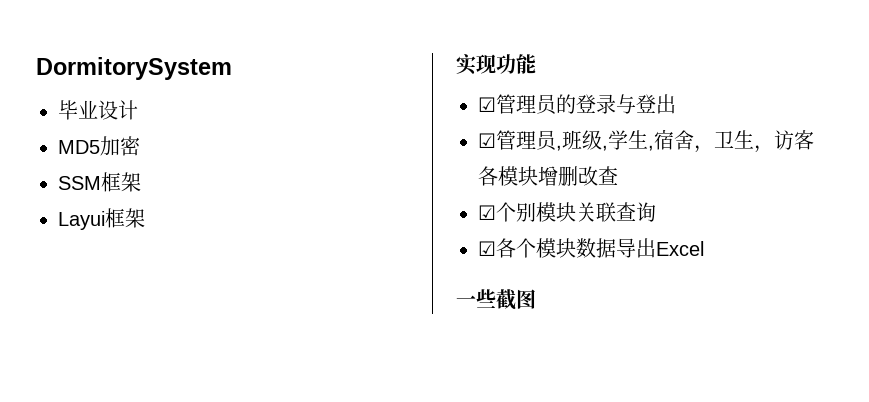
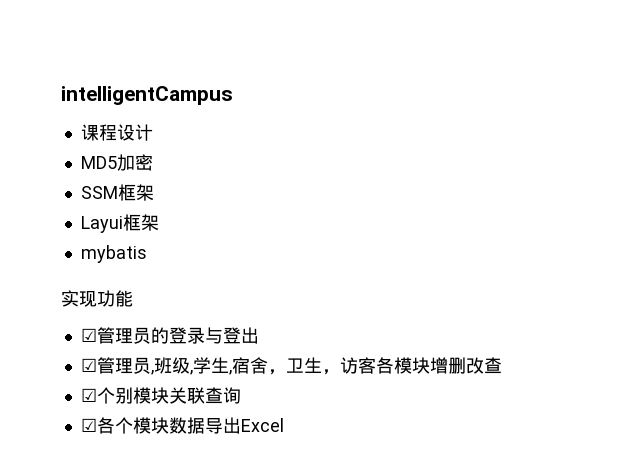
- DormitorySystem
- 毕业设计
+ intelligentCampus
+ 课程设计
+ mybatis
- 一些截图

